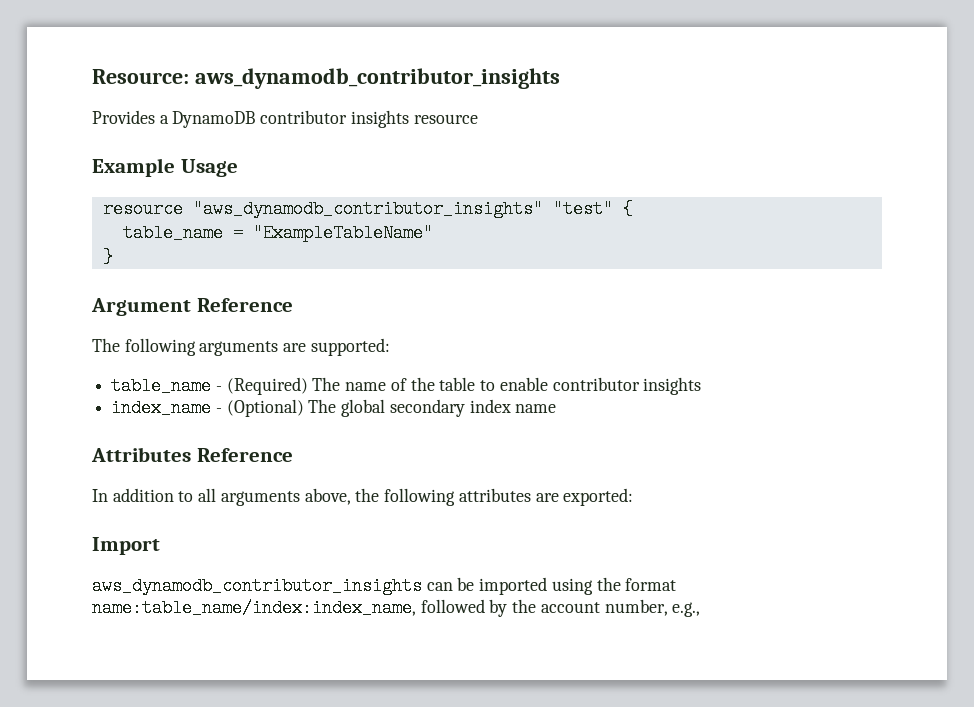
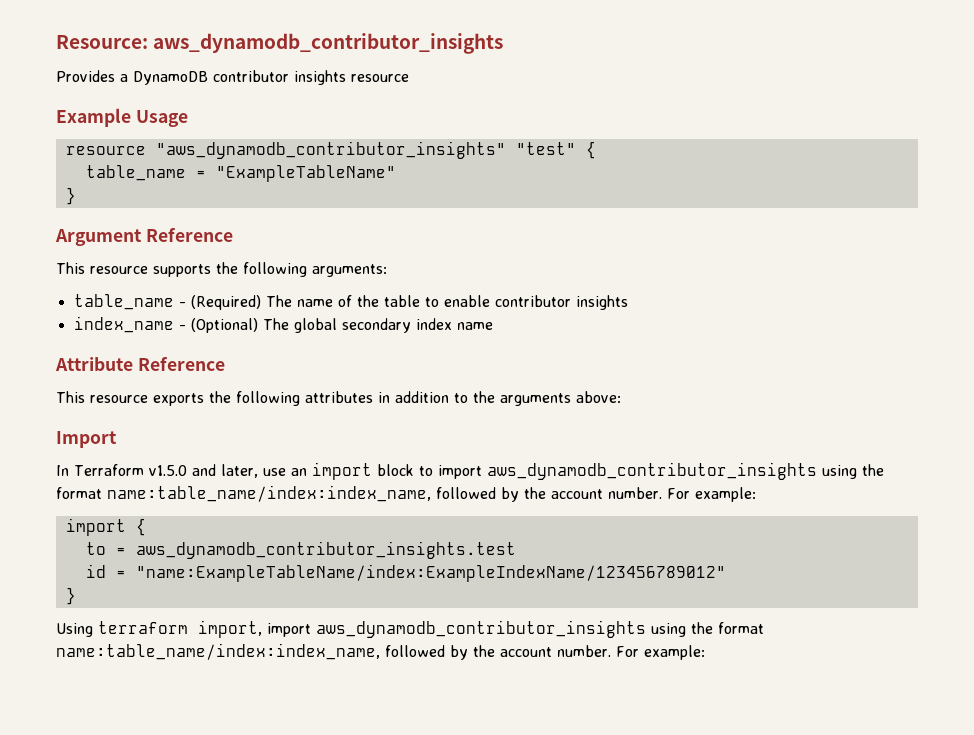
- The following arguments are supported:
+ This resource supports the following arguments:
- Attributes Reference
- In addition to all arguments above, the following attributes are exported:
+ Attribute Reference
+ This resource exports the following attributes in addition to the arguments above:
  Import
- aws_dynamodb_contributor_insights can be imported using the format name:table_name/index:index_name, followed by the account number, e.g.,
+ In Terraform v1.5.0 and later, use an import block to import aws_dynamodb_contributor_insights using the format name:table_name/index:index_name, followed by the account number. For example:
+ import {
+ to = aws_dynamodb_contributor_insights.test
+ id = "name:ExampleTableName/index:ExampleIndexName/123456789012"
+ }
+ Using terraform import, import aws_dynamodb_contributor_insights using the format name:table_name/index:index_name, followed by the account number. For example:

